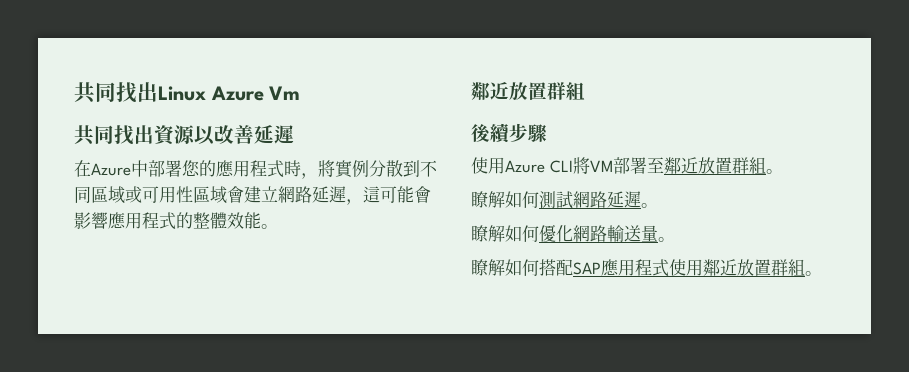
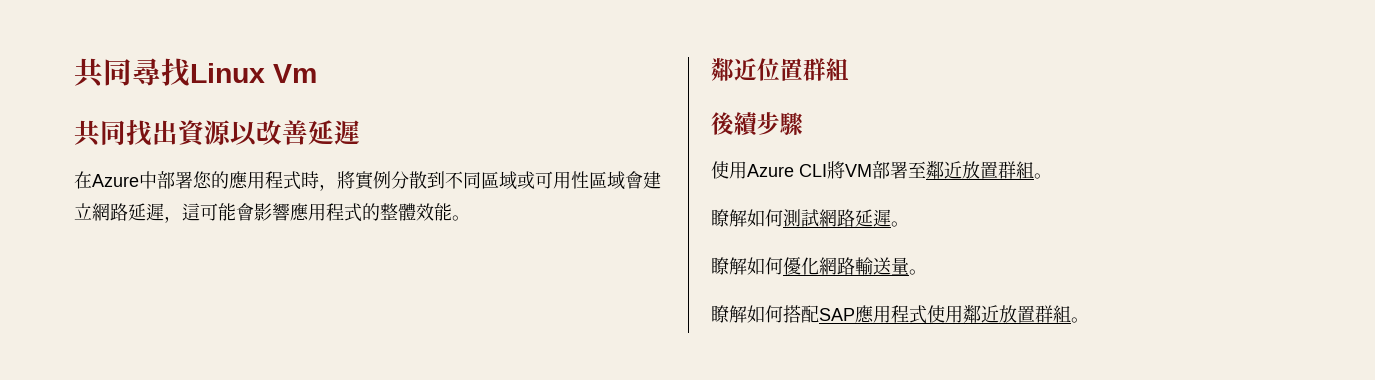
- 共同找出Linux Azure Vm
+ 共同尋找Linux Vm
  在Azure中部署您的應用程式時，將實例分散到不同區域或可用性區域會建立網路延遲，這可能會影響應用程式的整體效能。
- 鄰近放置群組
+ 鄰近位置群組

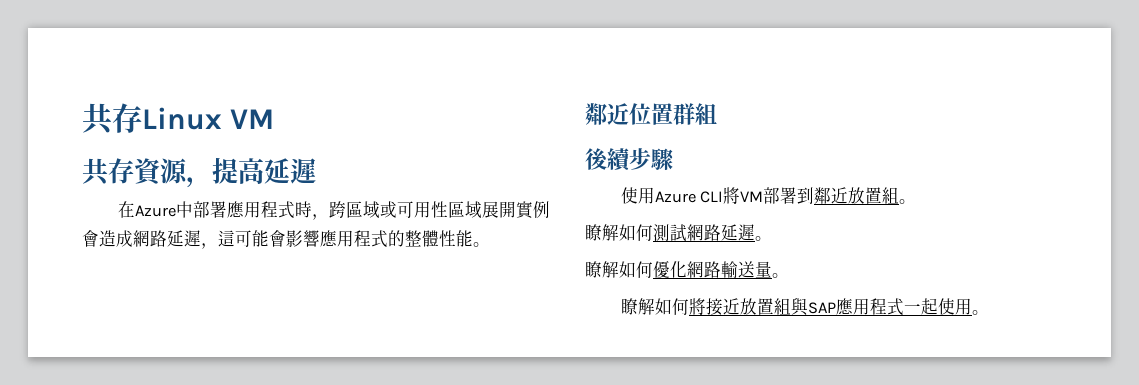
- 共同尋找Linux Vm
- 共同找出資源以改善延遲
+ 共存Linux VM
+ 共存資源，提高延遲
- 在Azure中部署您的應用程式時，將實例分散到不同區域或可用性區域會建立網路延遲，這可能會影響應用程式的整體效能。
+ 在Azure中部署應用程式時，跨區域或可用性區域展開實例會造成網路延遲，這可能會影響應用程式的整體性能。
- 使用Azure CLI將VM部署至鄰近放置群組。
+ 使用Azure CLI將VM部署到鄰近放置組。
- 瞭解如何搭配SAP應用程式使用鄰近放置群組。
+ 瞭解如何將接近放置組與SAP應用程式一起使用。

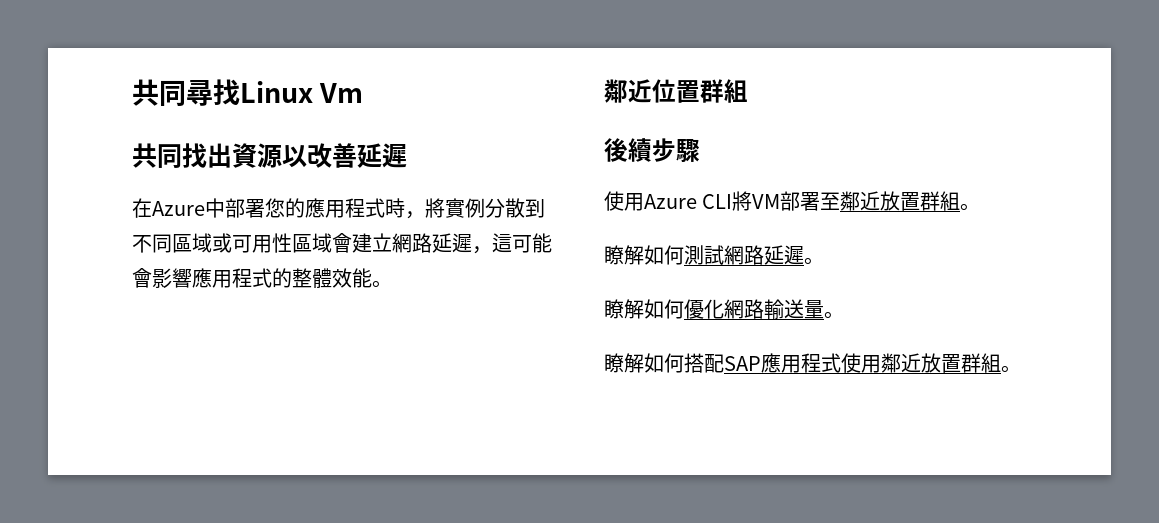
- 共存Linux VM
- 共存資源，提高延遲
+ 共同尋找Linux Vm
+ 共同找出資源以改善延遲
- 在Azure中部署應用程式時，跨區域或可用性區域展開實例會造成網路延遲，這可能會影響應用程式的整體性能。
+ 在Azure中部署您的應用程式時，將實例分散到不同區域或可用性區域會建立網路延遲，這可能會影響應用程式的整體效能。
- 使用Azure CLI將VM部署到鄰近放置組。
+ 使用Azure CLI將VM部署至鄰近放置群組。
- 瞭解如何將接近放置組與SAP應用程式一起使用。
+ 瞭解如何搭配SAP應用程式使用鄰近放置群組。

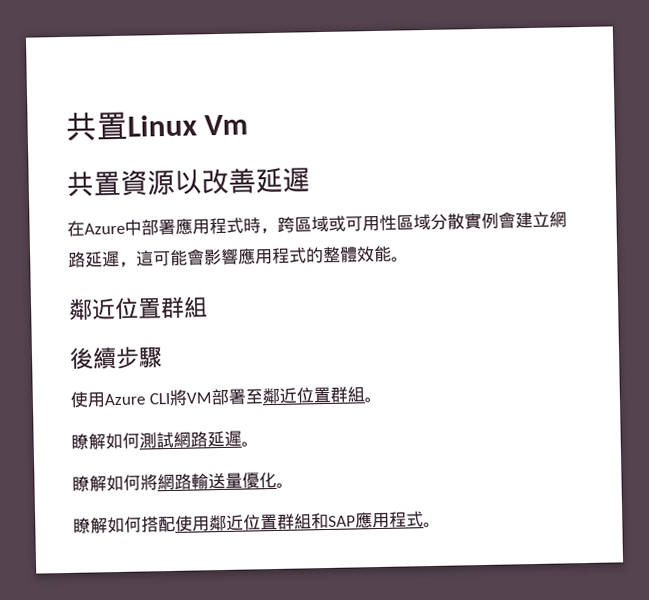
- 共同尋找Linux Vm
+ 共置Linux Vm
- 共同找出資源以改善延遲
+ 共置資源以改善延遲
- 在Azure中部署您的應用程式時，將實例分散到不同區域或可用性區域會建立網路延遲，這可能會影響應用程式的整體效能。
+ 在Azure中部署應用程式時，跨區域或可用性區域分散實例會建立網路延遲，這可能會影響應用程式的整體效能。
- 使用Azure CLI將VM部署至鄰近放置群組。
+ 使用Azure CLI將VM部署至鄰近位置群組。
- 瞭解如何優化網路輸送量。
+ 瞭解如何將網路輸送量優化。
- 瞭解如何搭配SAP應用程式使用鄰近放置群組。
+ 瞭解如何搭配使用鄰近位置群組和SAP應用程式。

